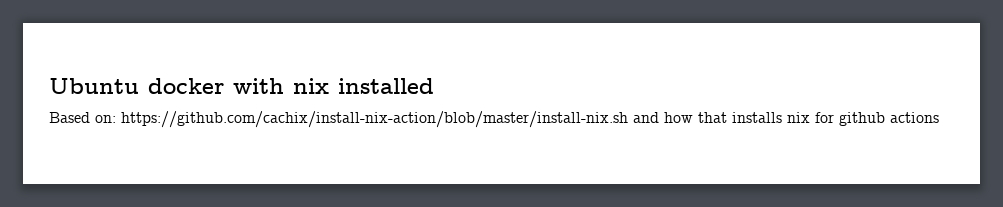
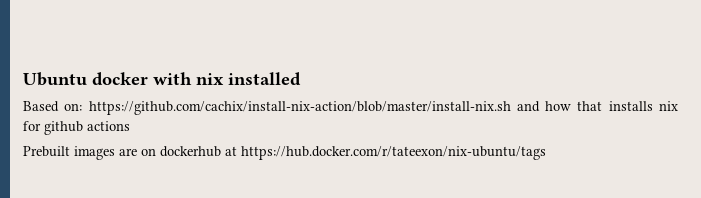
+ Prebuilt images are on dockerhub at https://hub.docker.com/r/tateexon/nix-ubuntu/tags

